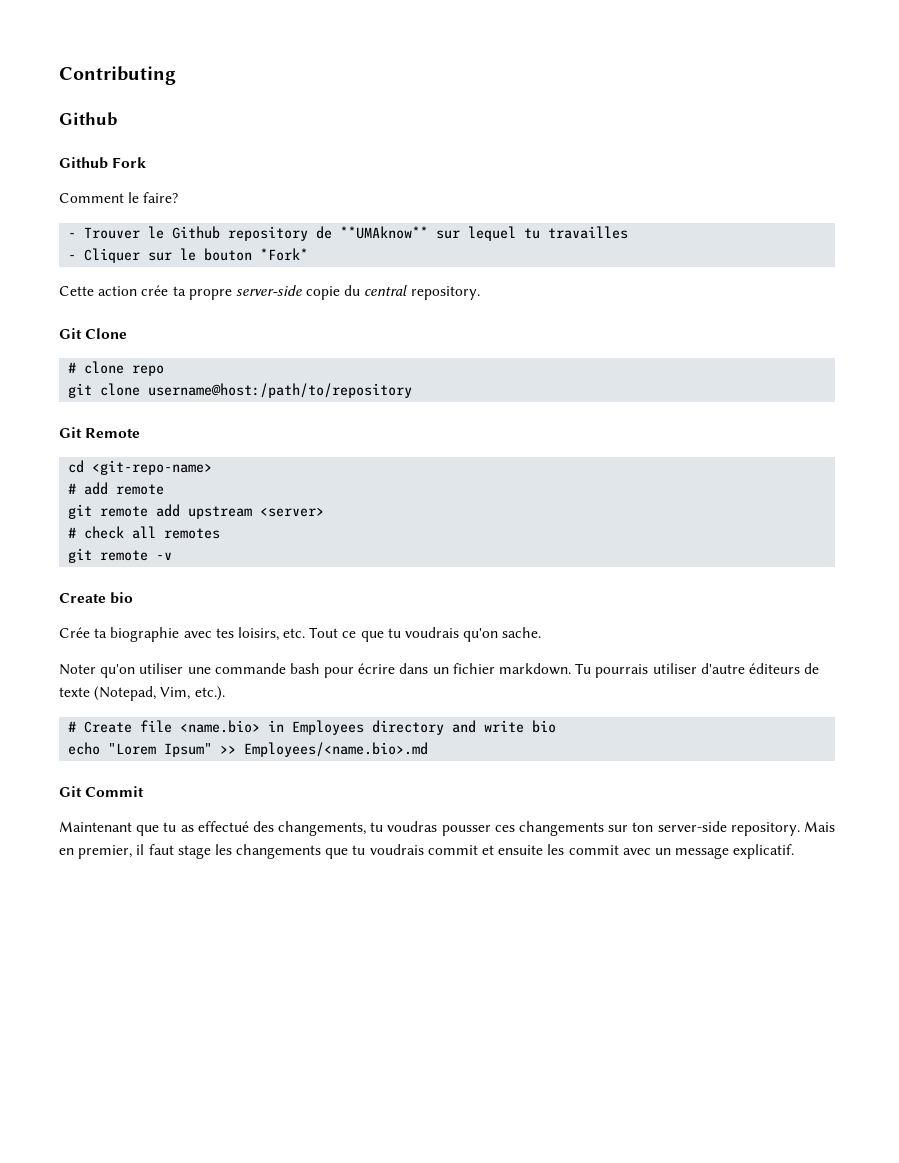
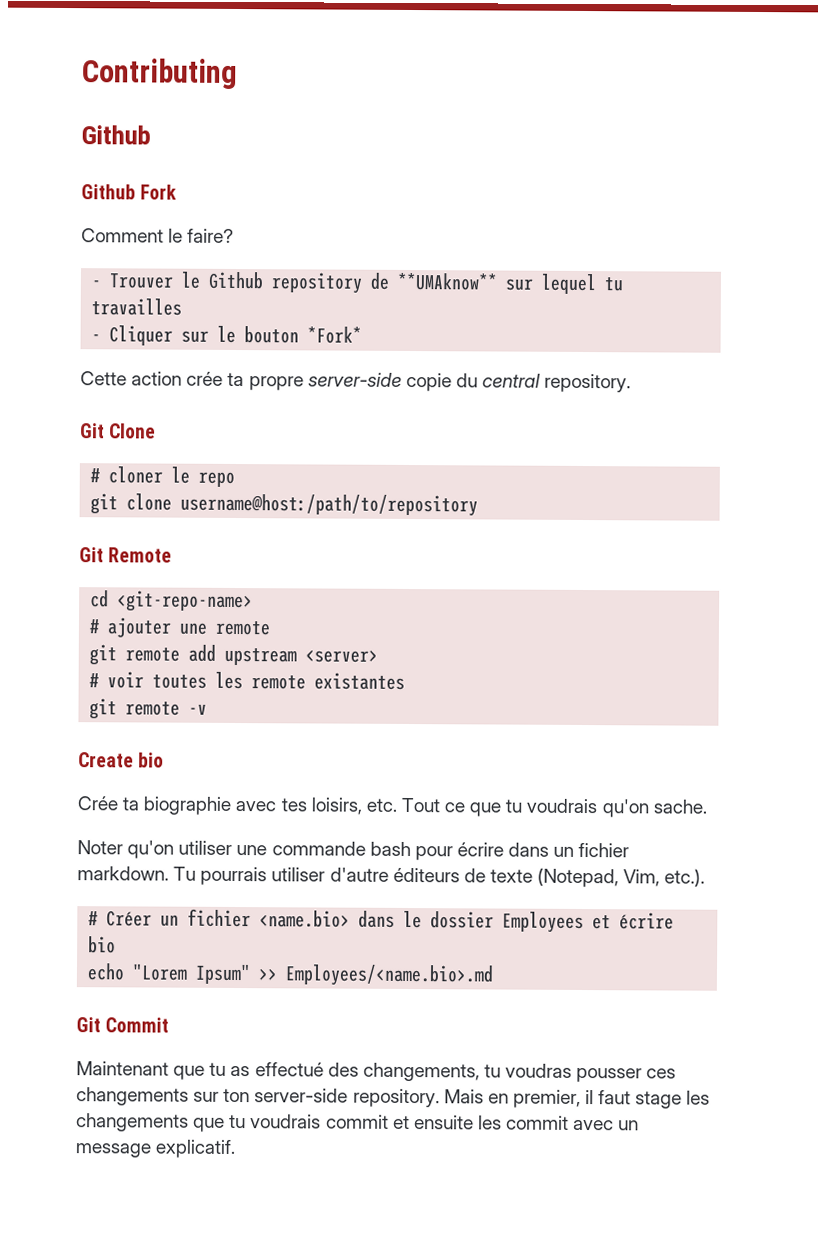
- # clone repo
+ # cloner le repo
- # add remote
+ # ajouter une remote
- # check all remotes
+ # voir toutes les remote existantes
- # Create file <name.bio> in Employees directory and write bio
+ # Créer un fichier <name.bio> dans le dossier Employees et écrire bio

